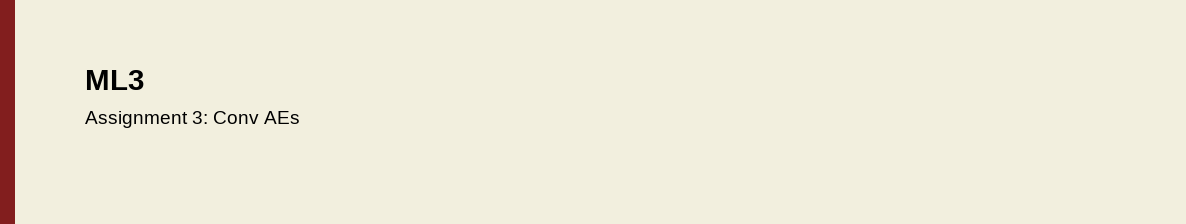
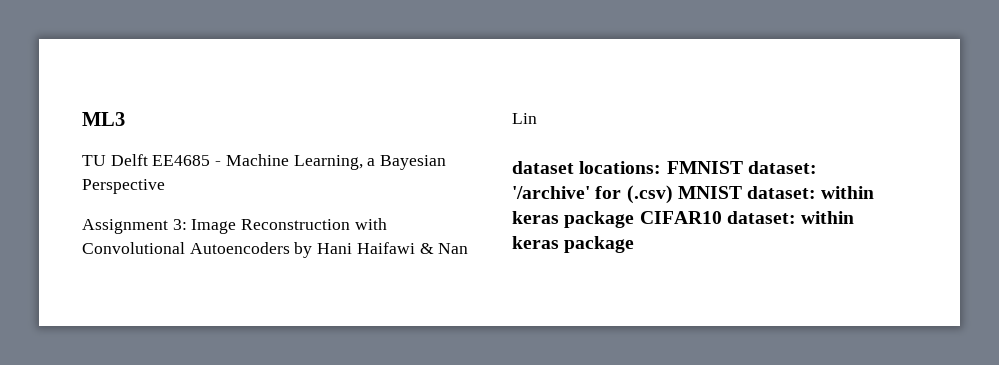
- Assignment 3: Conv AEs
+ TU Delft EE4685 - Machine Learning, a Bayesian Perspective
+ Assignment 3: Image Reconstruction with Convolutional Autoencoders by Hani Haifawi & Nan Lin
+ dataset locations: FMNIST dataset: '/archive' for (.csv) MNIST dataset: within keras package CIFAR10 dataset: within keras package

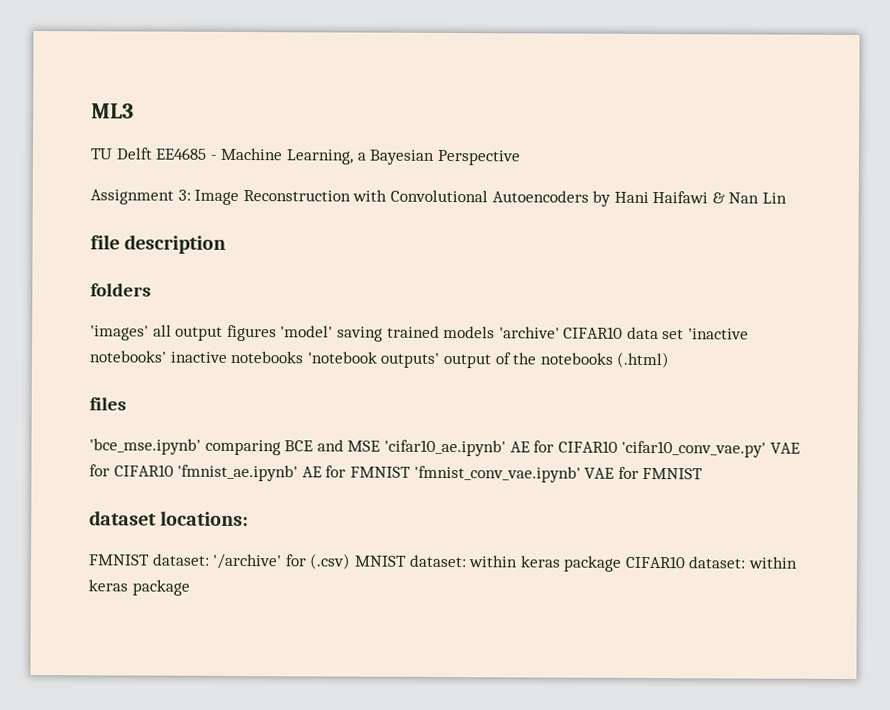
+ file description
+ folders
+ 'images' all output figures 'model' saving trained models 'archive' CIFAR10 data set 'inactive notebooks' inactive notebooks 'notebook outputs' output of the notebooks (.html)
+ files
+ 'bce_mse.ipynb' comparing BCE and MSE 'cifar10_ae.ipynb' AE for CIFAR10 'cifar10_conv_vae.py' VAE for CIFAR10 'fmnist_ae.ipynb' AE for FMNIST 'fmnist_conv_vae.ipynb' VAE for FMNIST
- dataset locations: FMNIST dataset: '/archive' for (.csv) MNIST dataset: within keras package CIFAR10 dataset: within keras package
+ dataset locations:
+ FMNIST dataset: '/archive' for (.csv) MNIST dataset: within keras package CIFAR10 dataset: within keras package

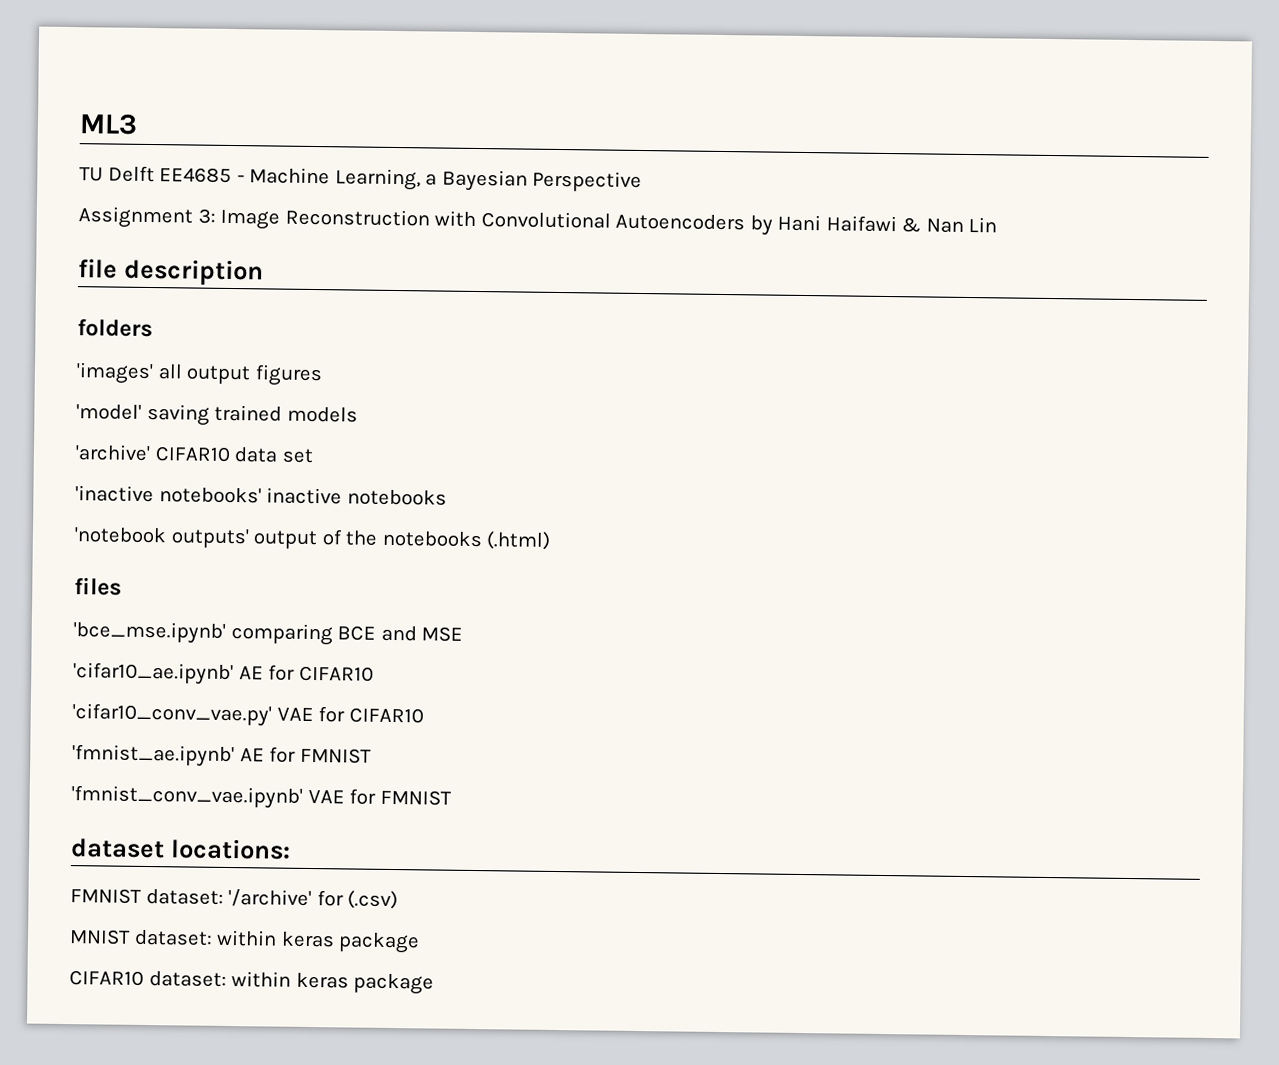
- 'images' all output figures 'model' saving trained models 'archive' CIFAR10 data set 'inactive notebooks' inactive notebooks 'notebook outputs' output of the notebooks (.html)
+ 'images' all output figures
+ 'model' saving trained models
+ 'archive' CIFAR10 data set
+ 'inactive notebooks' inactive notebooks
+ 'notebook outputs' output of the notebooks (.html)
- 'bce_mse.ipynb' comparing BCE and MSE 'cifar10_ae.ipynb' AE for CIFAR10 'cifar10_conv_vae.py' VAE for CIFAR10 'fmnist_ae.ipynb' AE for FMNIST 'fmnist_conv_vae.ipynb' VAE for FMNIST
+ 'bce_mse.ipynb' comparing BCE and MSE
+ 'cifar10_ae.ipynb' AE for CIFAR10
+ 'cifar10_conv_vae.py' VAE for CIFAR10
+ 'fmnist_ae.ipynb' AE for FMNIST
+ 'fmnist_conv_vae.ipynb' VAE for FMNIST
- FMNIST dataset: '/archive' for (.csv) MNIST dataset: within keras package CIFAR10 dataset: within keras package
+ FMNIST dataset: '/archive' for (.csv)
+ MNIST dataset: within keras package
+ CIFAR10 dataset: within keras package

